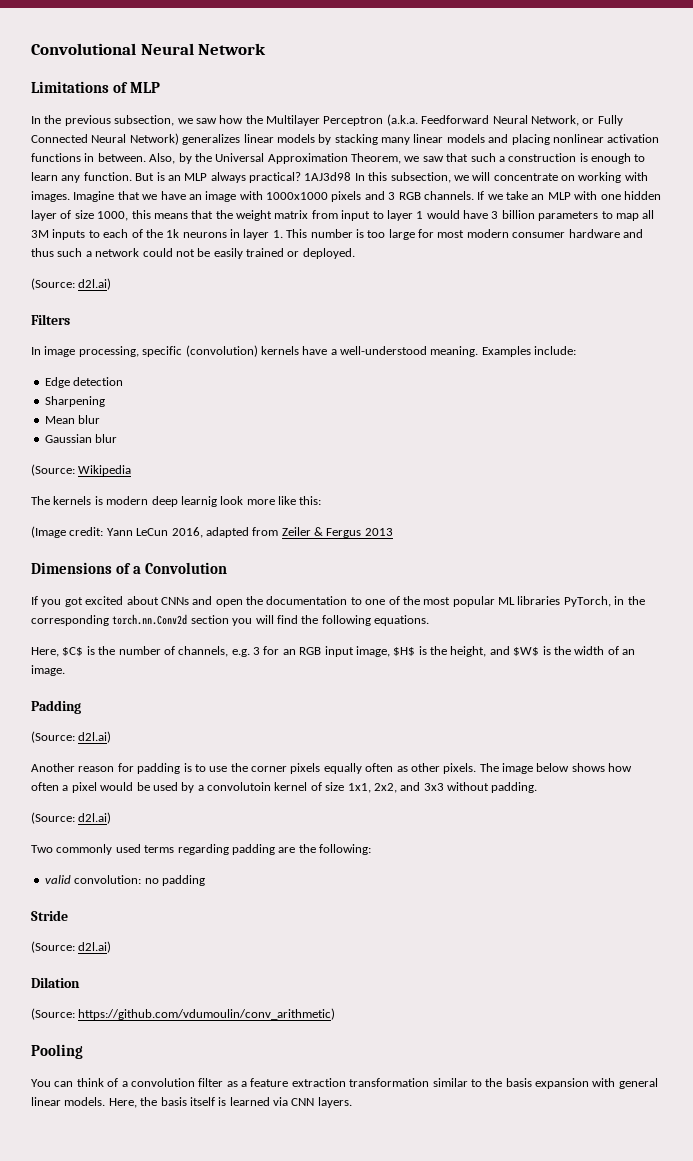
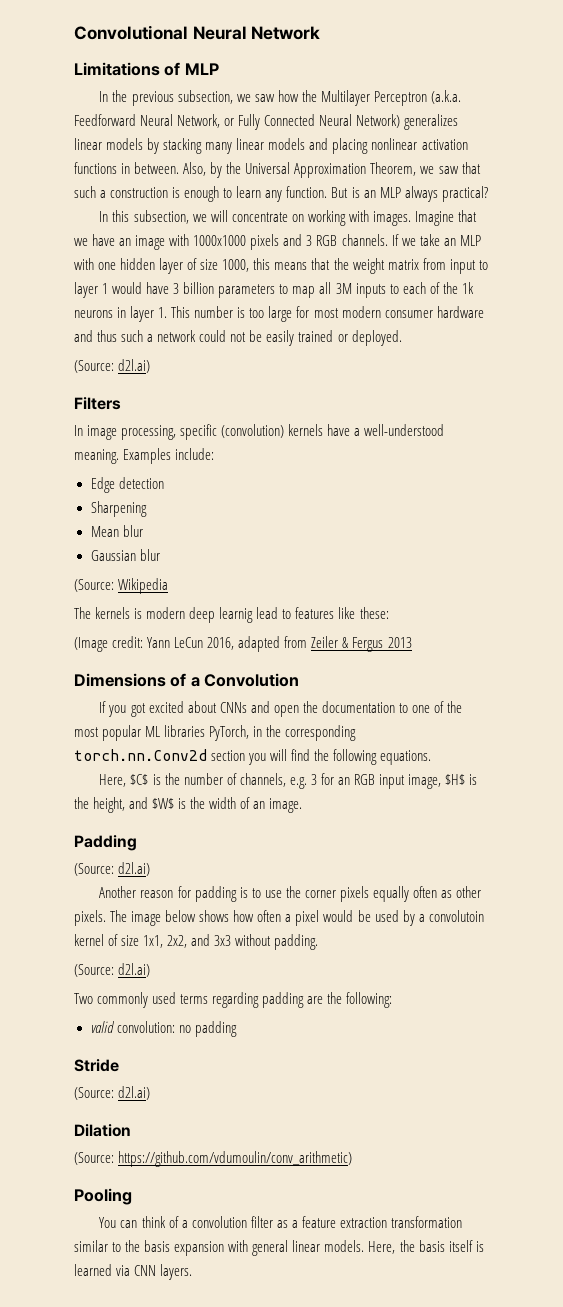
- But is an MLP always practical? 1AJ3d98 In this subsection, we will concentrate on working with images.
+ But is an MLP always practical?
+ In this subsection, we will concentrate on working with images.
- The kernels is modern deep learnig look more like this:
+ The kernels is modern deep learnig lead to features like these:

